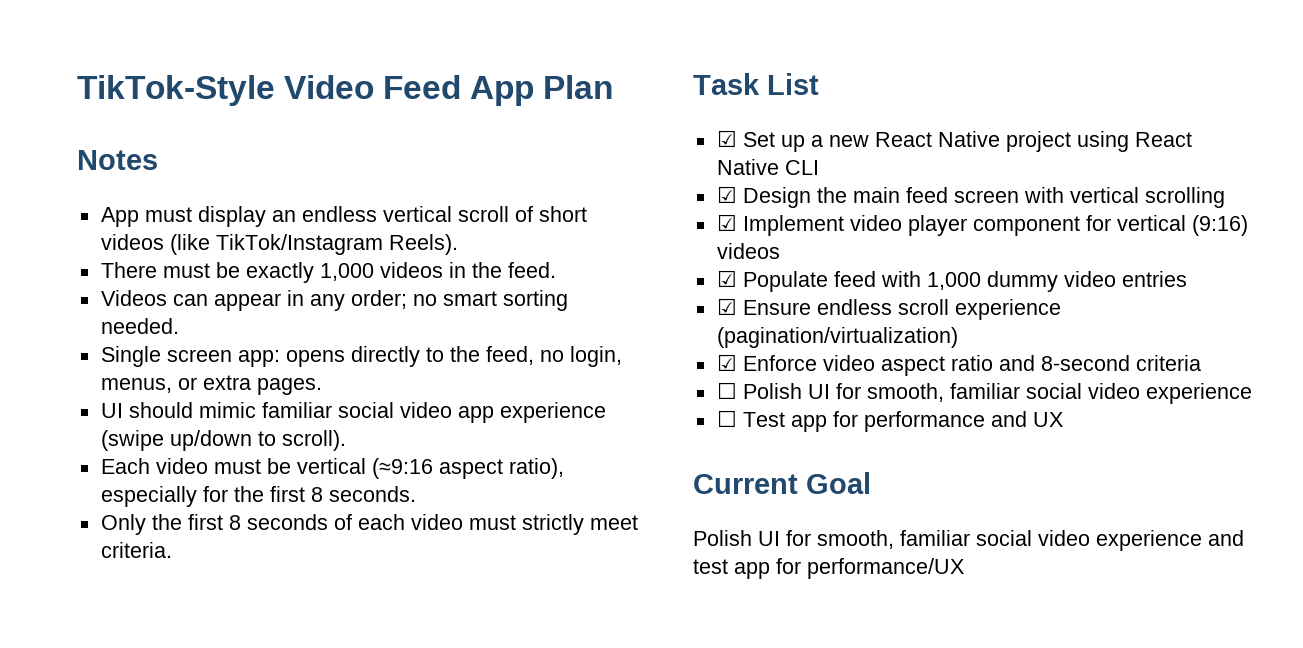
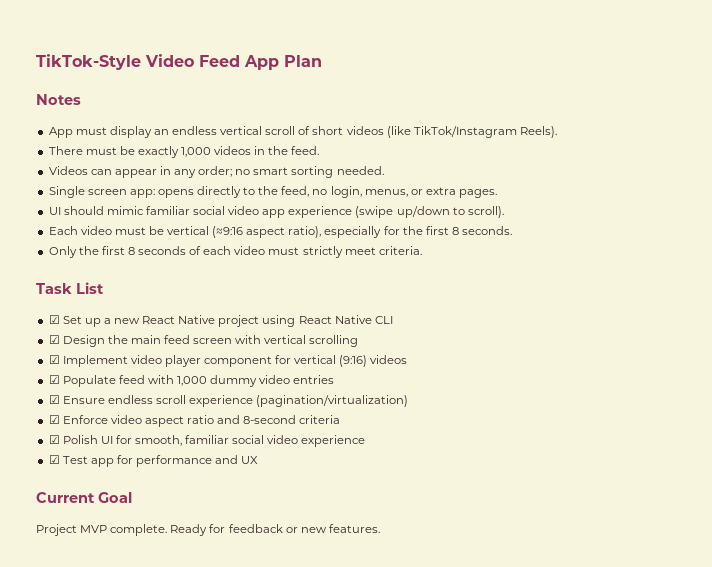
- ☐ Polish UI for smooth, familiar social video experience
+ ☑ Polish UI for smooth, familiar social video experience
- ☐ Test app for performance and UX
+ ☑ Test app for performance and UX
- Polish UI for smooth, familiar social video experience and test app for performance/UX
+ Project MVP complete. Ready for feedback or new features.

